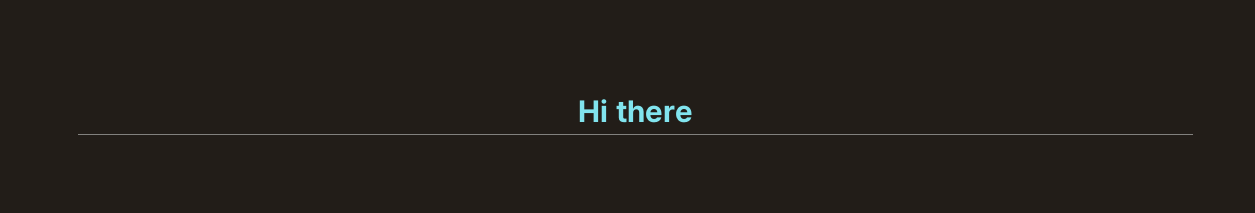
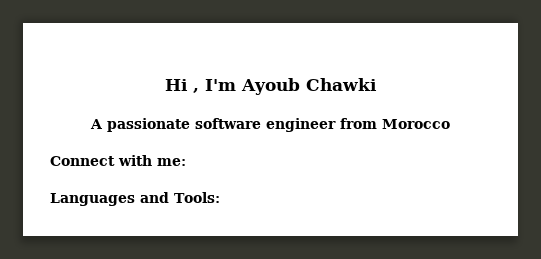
- Hi there
+ Hi , I'm Ayoub Chawki
+ A passionate software engineer from Morocco
+ Connect with me:
+ Languages and Tools:

